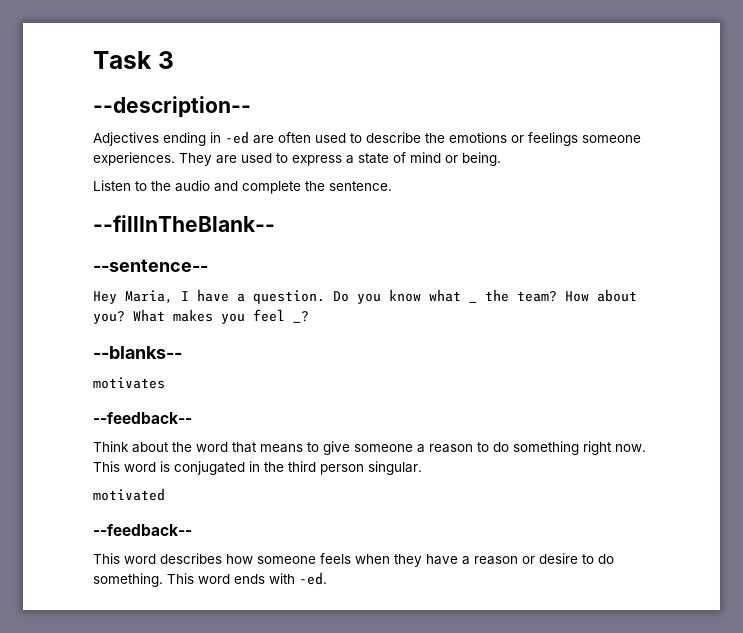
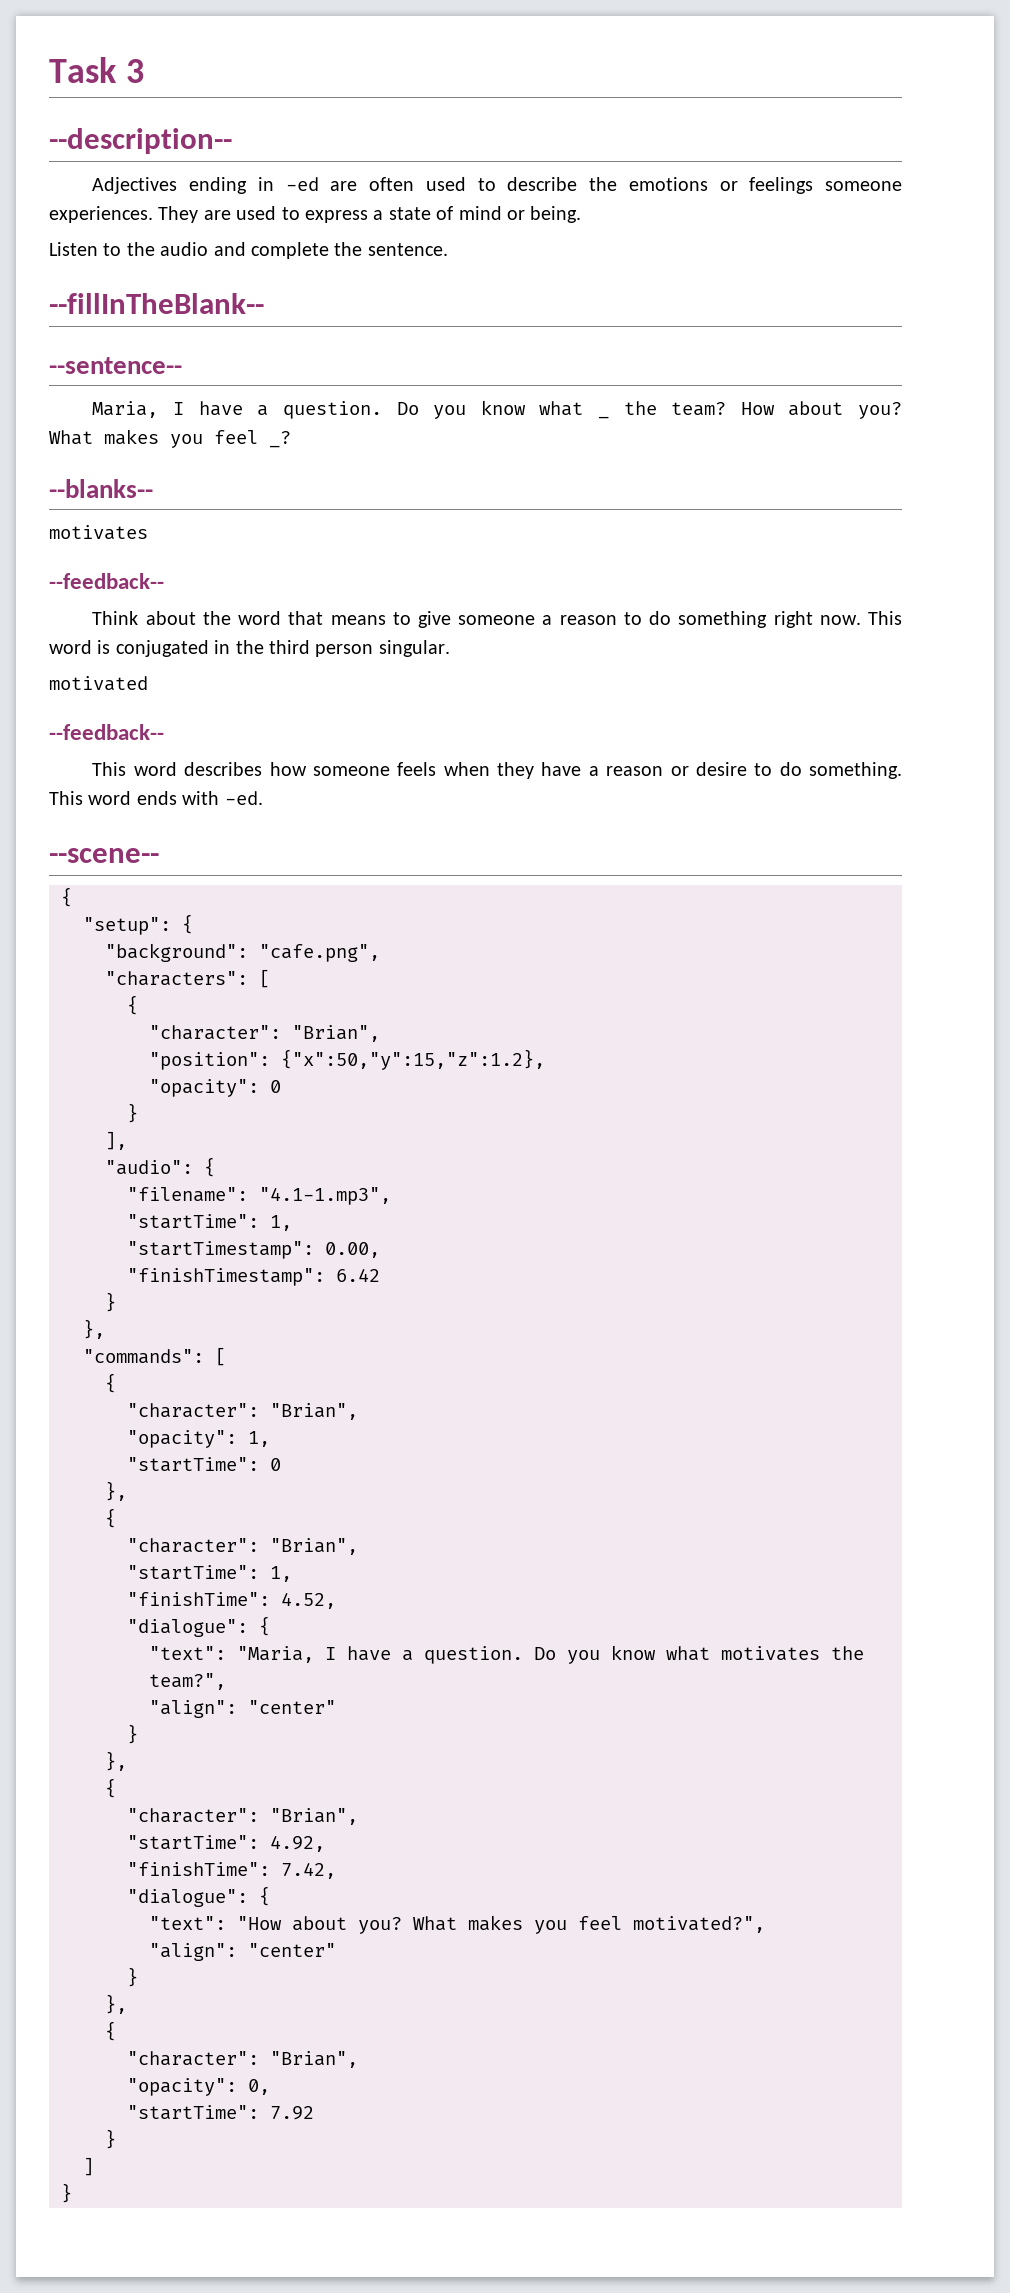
- Hey Maria, I have a question.
+ Maria, I have a question.
+ --scene--
+ {
+ "setup": {
+ "background": "cafe.png",
+ "characters": [
+ {
+ "character": "Brian",
+ "position": {"x":50,"y":15,"z":1.2},
+ "opacity": 0
+ }
+ ],
+ "audio": {
+ "filename": "4.1-1.mp3",
+ "startTime": 1,
+ "startTimestamp": 0.00,
+ "finishTimestamp": 6.42
+ }
+ },
+ "commands": [
+ {
+ "character": "Brian",
+ "opacity": 1,
+ "startTime": 0
+ },
+ {
+ "character": "Brian",
+ "startTime": 1,
+ "finishTime": 4.52,
+ "dialogue": {
+ "text": "Maria, I have a question. Do you know what motivates the team?",
+ "align": "center"
+ }
+ },
+ {
+ "character": "Brian",
+ "startTime": 4.92,
+ "finishTime": 7.42,
+ "dialogue": {
+ "text": "How about you? What makes you feel motivated?",
+ "align": "center"
+ }
+ },
+ {
+ "character": "Brian",
+ "opacity": 0,
+ "startTime": 7.92
+ }
+ ]
+ }

